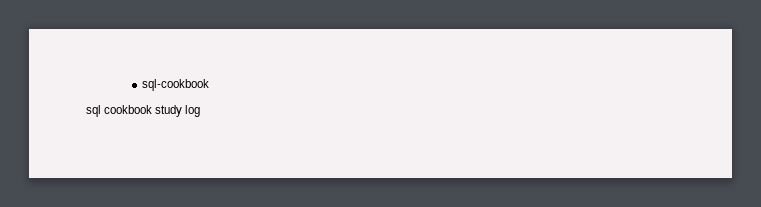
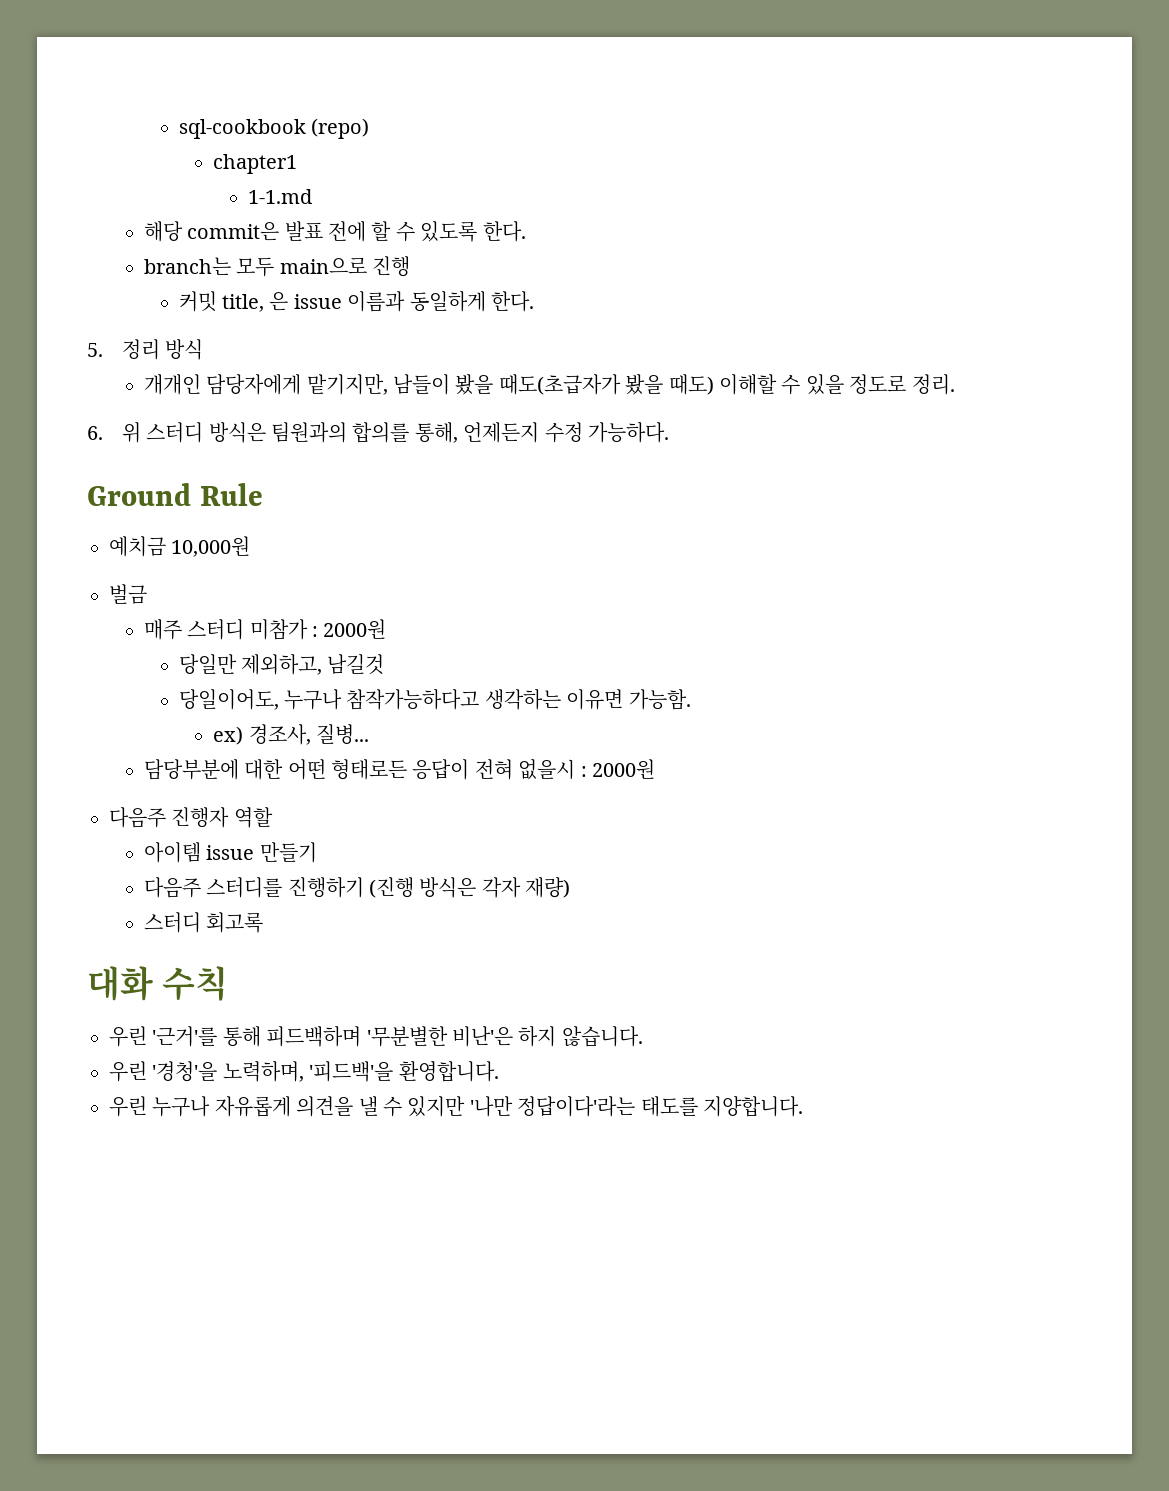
- sql-cookbook
- sql cookbook study log
+ sql-cookbook (repo)
+ chapter1
+ 1-1.md
+ 해당 commit은 발표 전에 할 수 있도록 한다.
+ branch는 모두 main으로 진행
+ 커밋 title, 은 issue 이름과 동일하게 한다.
+ 5. 정리 방식
+ 개개인 담당자에게 맡기지만, 남들이 봤을 때도(초급자가 봤을 때도) 이해할 수 있을 정도로 정리.
+ 6. 위 스터디 방식은 팀원과의 합의를 통해, 언제든지 수정 가능하다.
+ Ground Rule
+ 예치금 10,000원
+ 벌금
+ 매주 스터디 미참가 : 2000원
+ 당일만 제외하고, 남길것
+ 당일이어도, 누구나 참작가능하다고 생각하는 이유면 가능함.
+ ex) 경조사, 질병...
+ 담당부분에 대한 어떤 형태로든 응답이 전혀 없을시 : 2000원
+ 다음주 진행자 역할
+ 아이템 issue 만들기
+ 다음주 스터디를 진행하기 (진행 방식은 각자 재량)
+ 스터디 회고록
+ 대화 수칙
+ 우린 '근거'를 통해 피드백하며 '무분별한 비난'은 하지 않습니다.
+ 우린 '경청'을 노력하며, '피드백'을 환영합니다.
+ 우린 누구나 자유롭게 의견을 낼 수 있지만 '나만 정답이다'라는 태도를 지양합니다.

